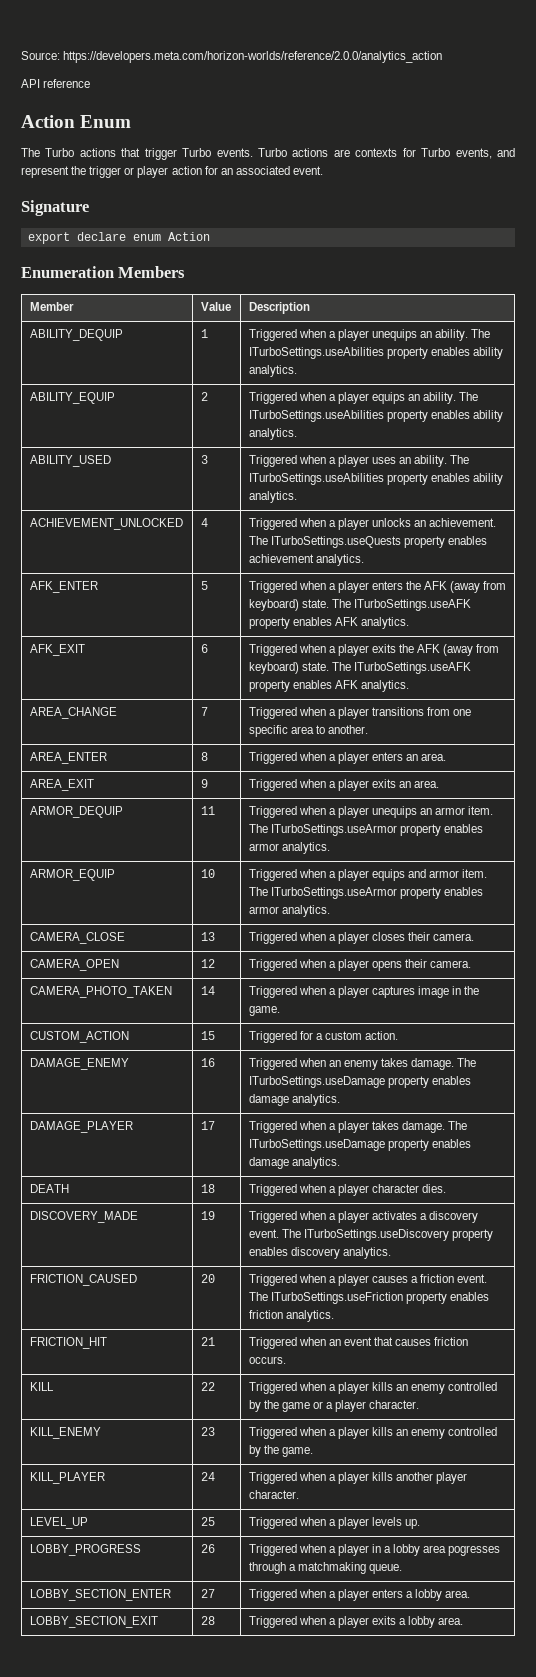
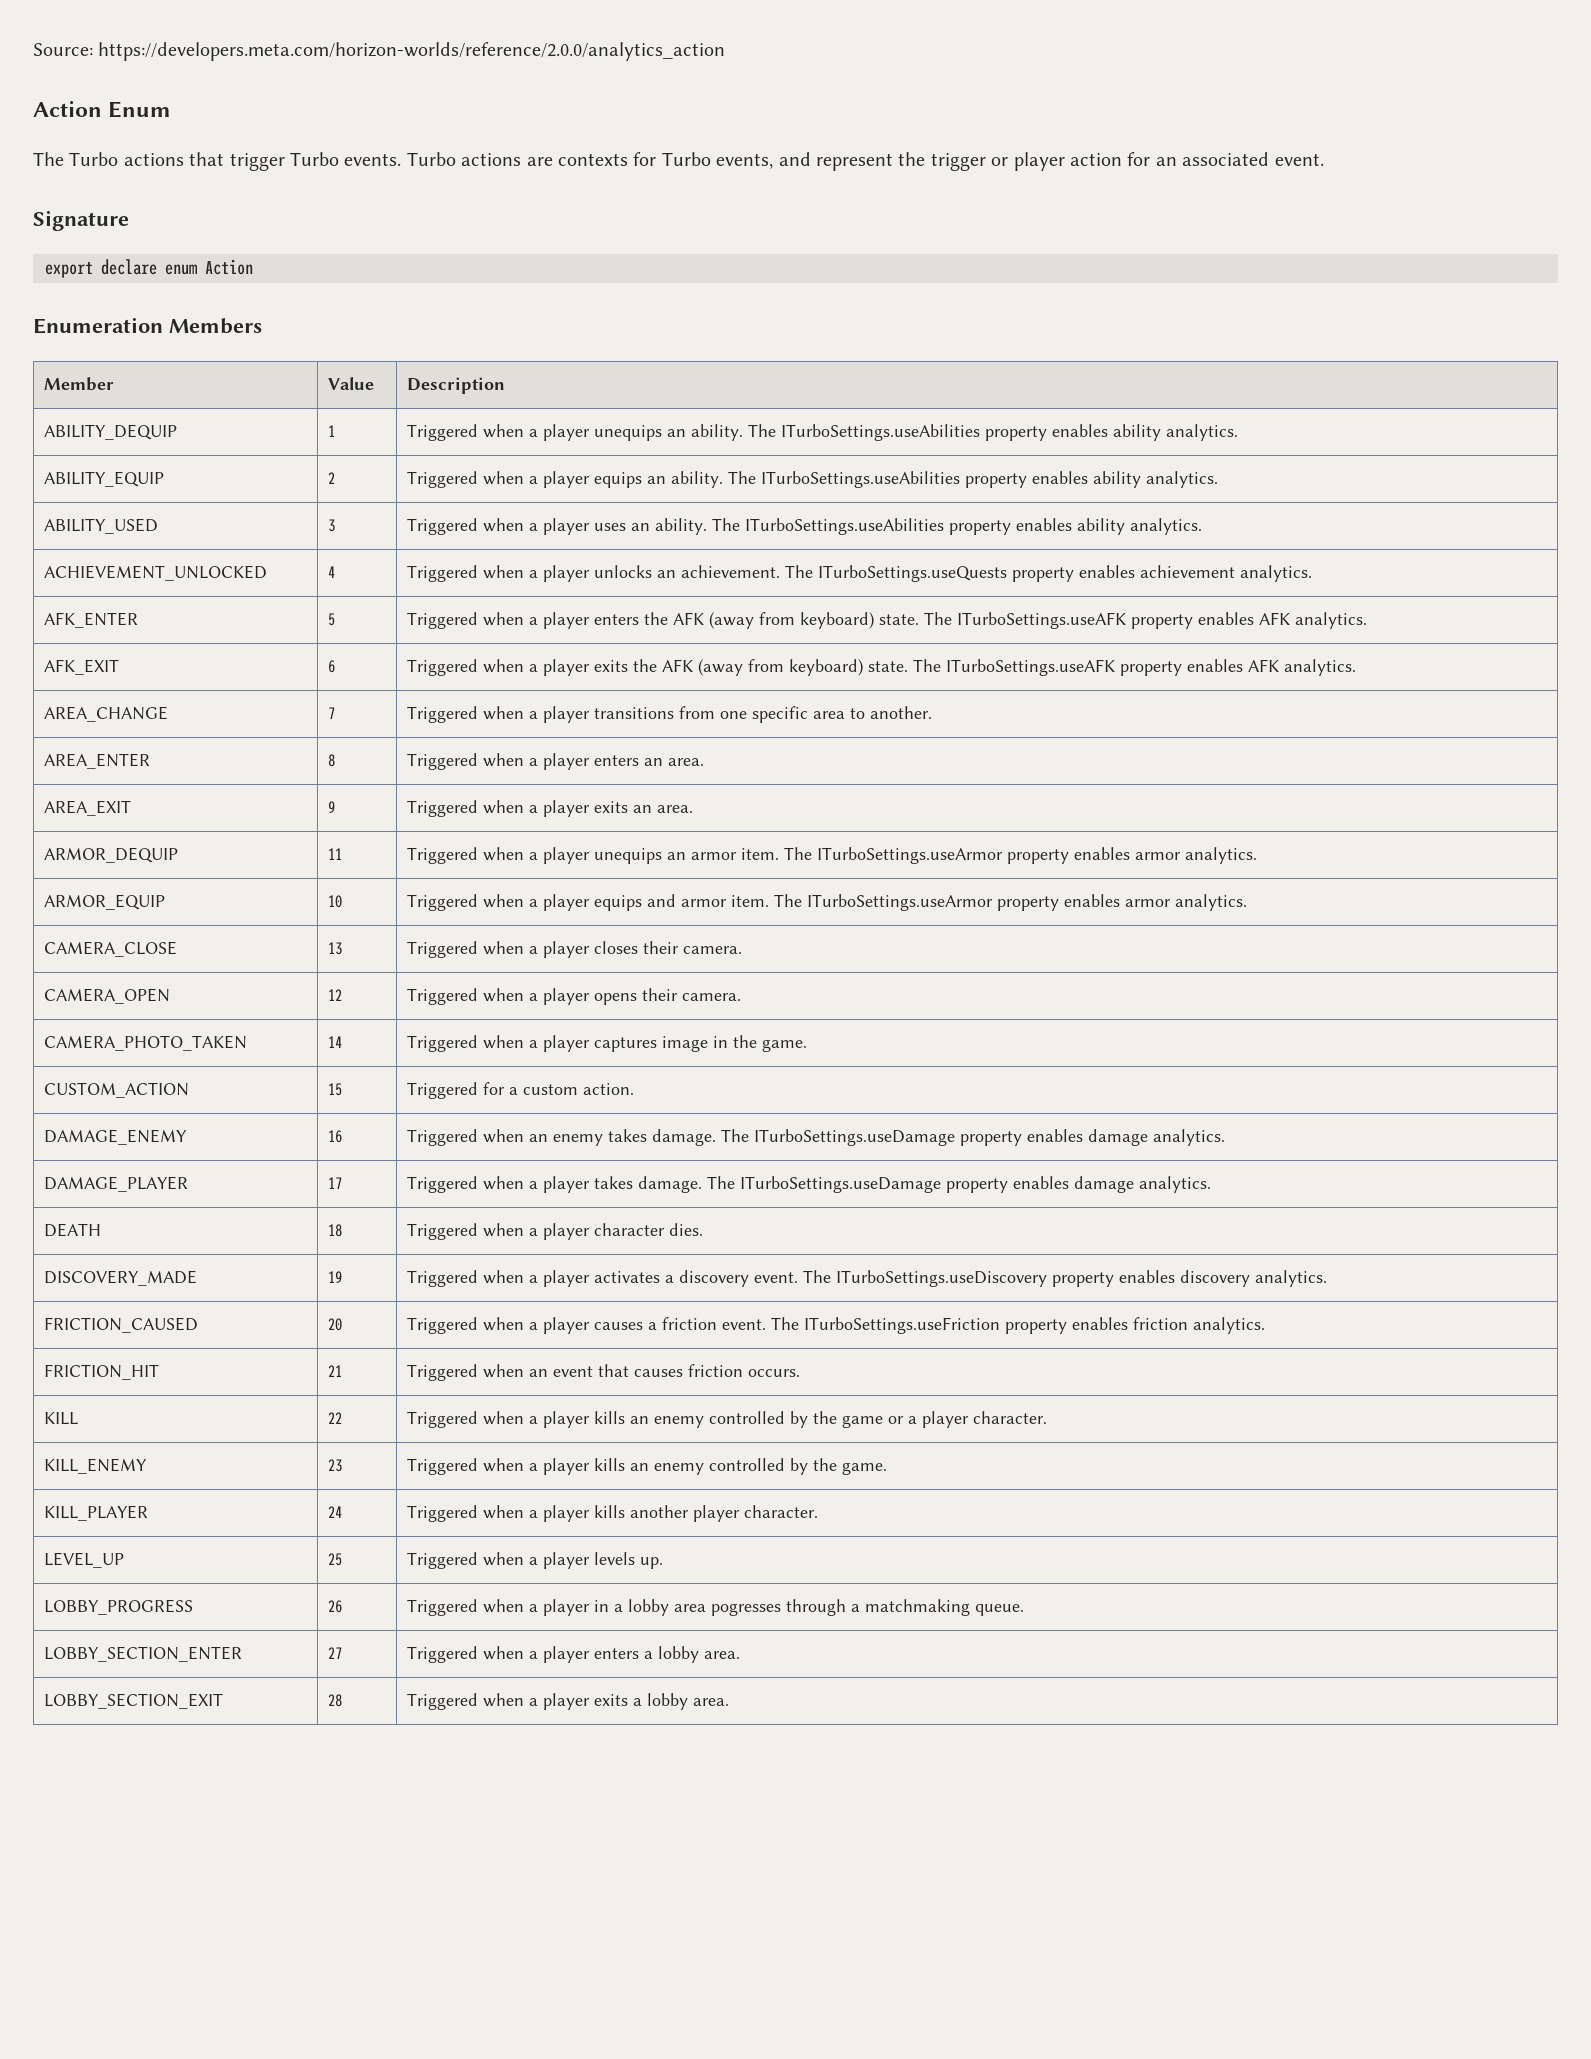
- API reference

